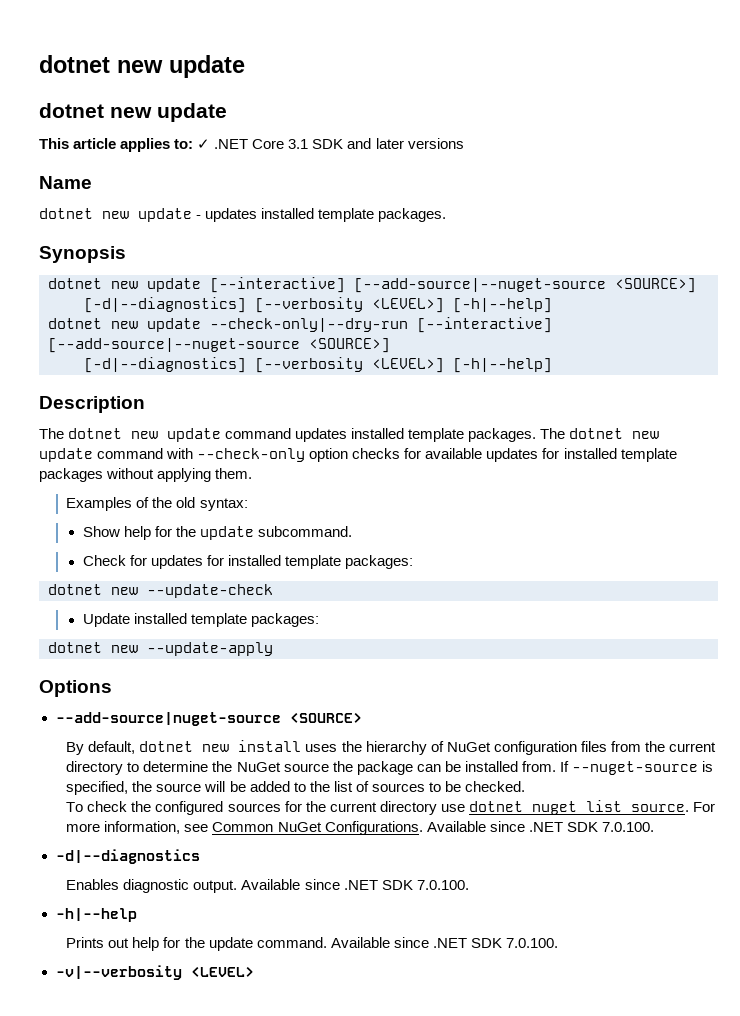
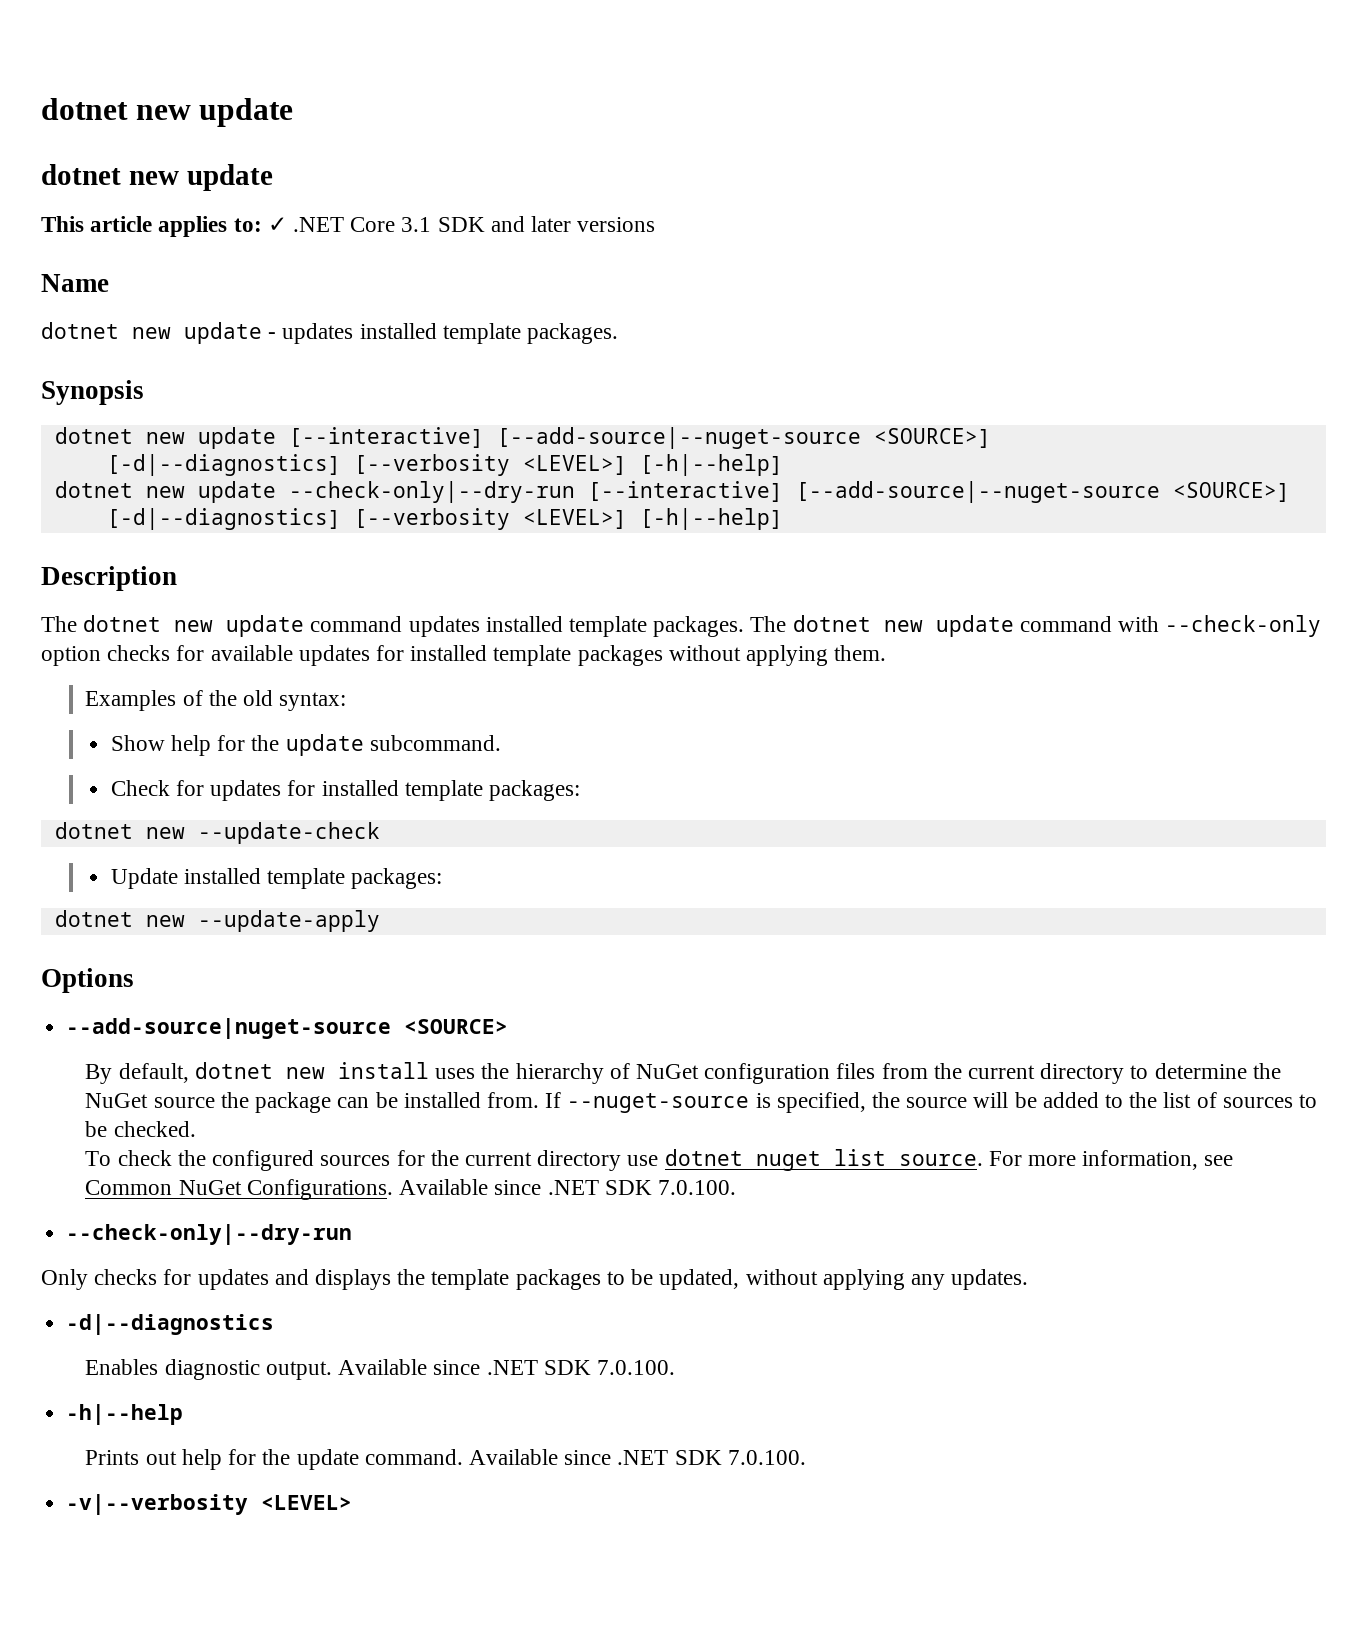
  For more information, see Common NuGet Configurations. Available since .NET SDK 7.0.100.
+ --check-only|--dry-run
+ Only checks for updates and displays the template packages to be updated, without applying any updates.

